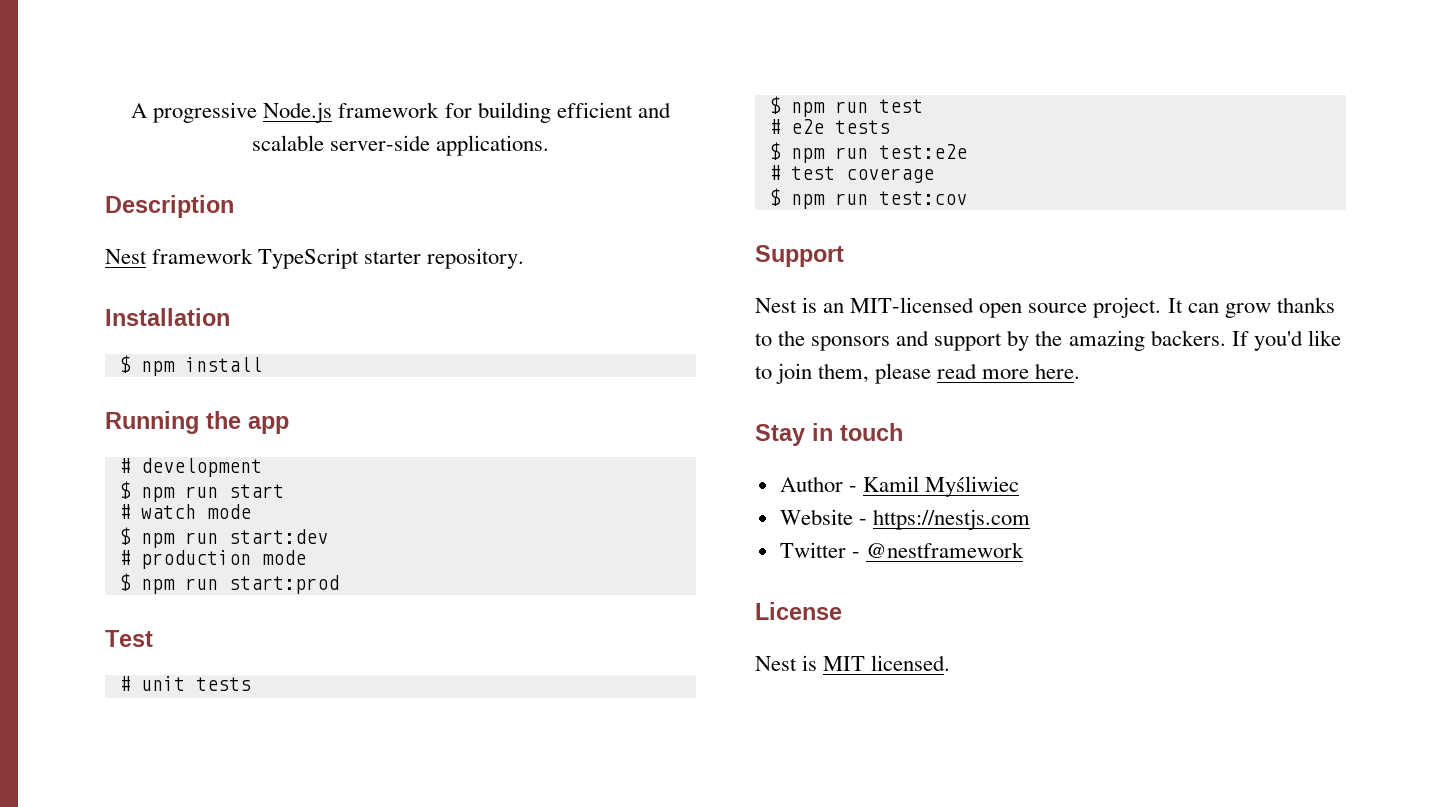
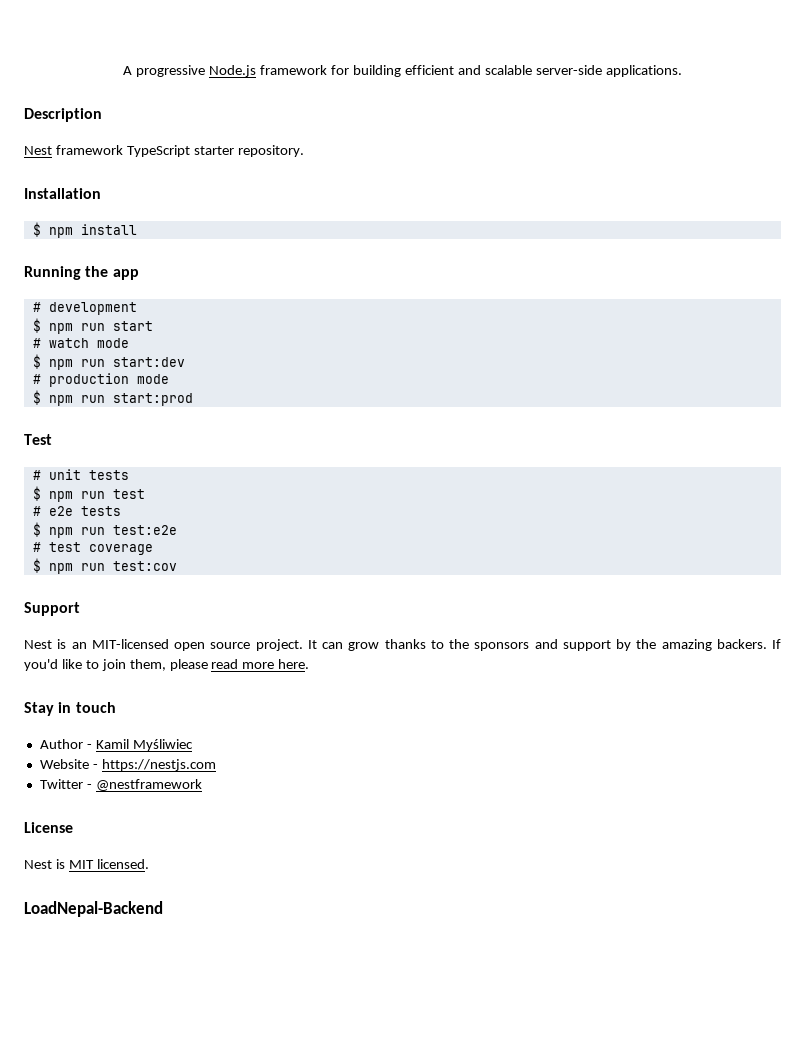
+ LoadNepal-Backend

